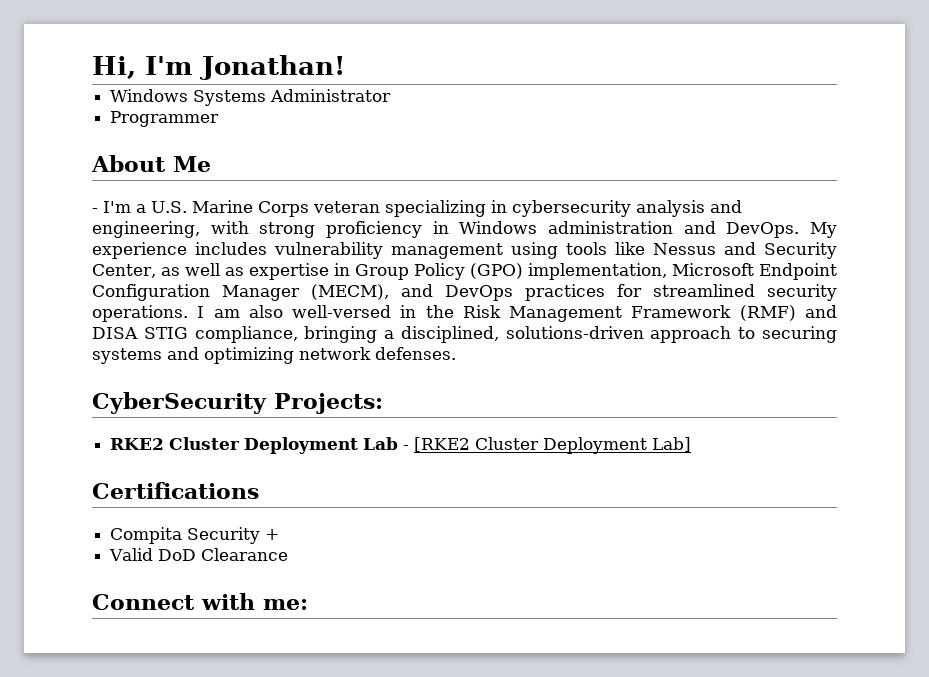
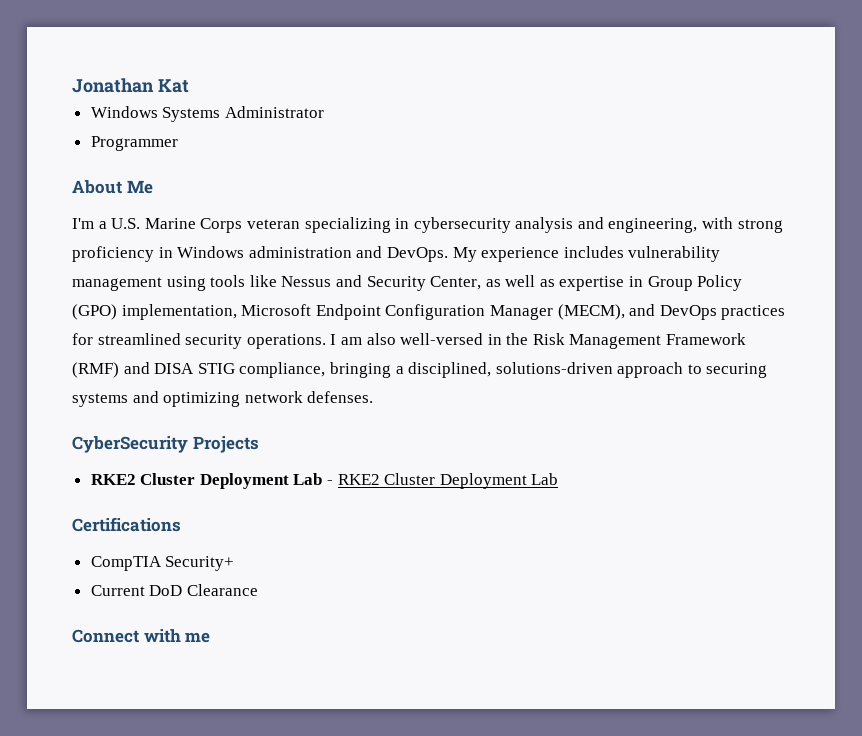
- Hi, I'm Jonathan!
+ Jonathan Kat
- - I'm a U.S. Marine Corps veteran specializing in cybersecurity analysis and engineering, with strong proficiency in Windows administration and DevOps.
+ I'm a U.S. Marine Corps veteran specializing in cybersecurity analysis and engineering, with strong proficiency in Windows administration and DevOps.
- CyberSecurity Projects:
+ CyberSecurity Projects
- RKE2 Cluster Deployment Lab - [RKE2 Cluster Deployment Lab]
+ RKE2 Cluster Deployment Lab - RKE2 Cluster Deployment Lab
- Compita Security +
- Valid DoD Clearance
+ CompTIA Security+
+ Current DoD Clearance
- Connect with me:
+ Connect with me

